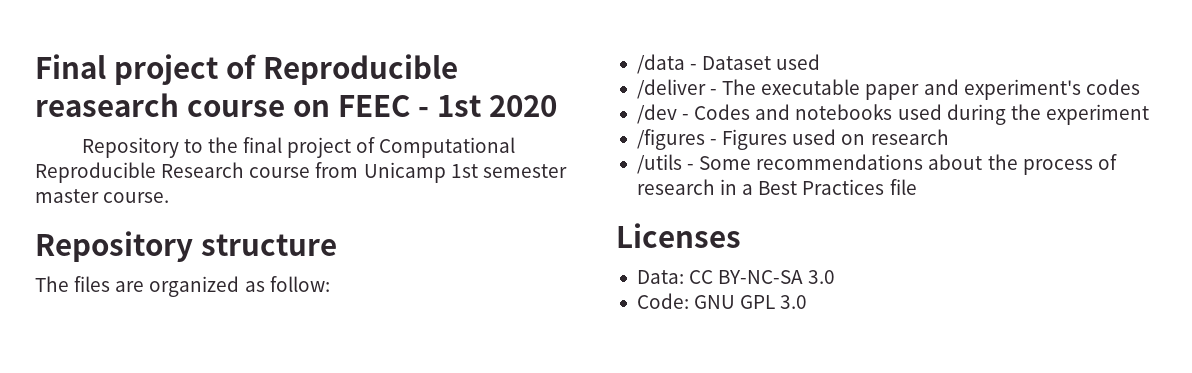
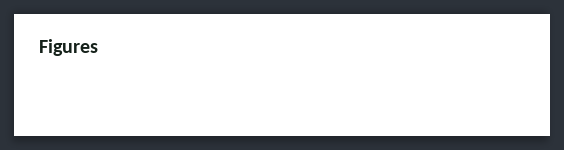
- Final project of Reproducible reasearch course on FEEC - 1st 2020
- Repository to the final project of Computational Reproducible Research course from Unicamp 1st semester master course.
- Repository structure
- The files are organized as follow:
- /data - Dataset used
- /deliver - The executable paper and experiment's codes
- /dev - Codes and notebooks used during the experiment
- /figures - Figures used on research
- /utils - Some recommendations about the process of research in a Best Practices file
- Licenses
- Data: CC BY-NC-SA 3.0
- Code: GNU GPL 3.0
+ Figures

